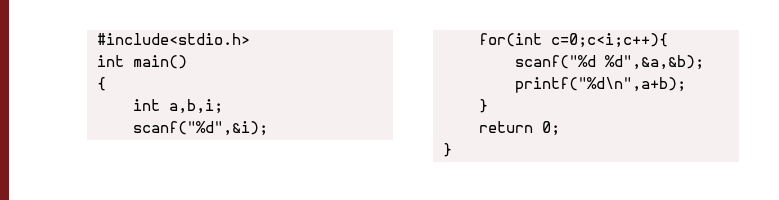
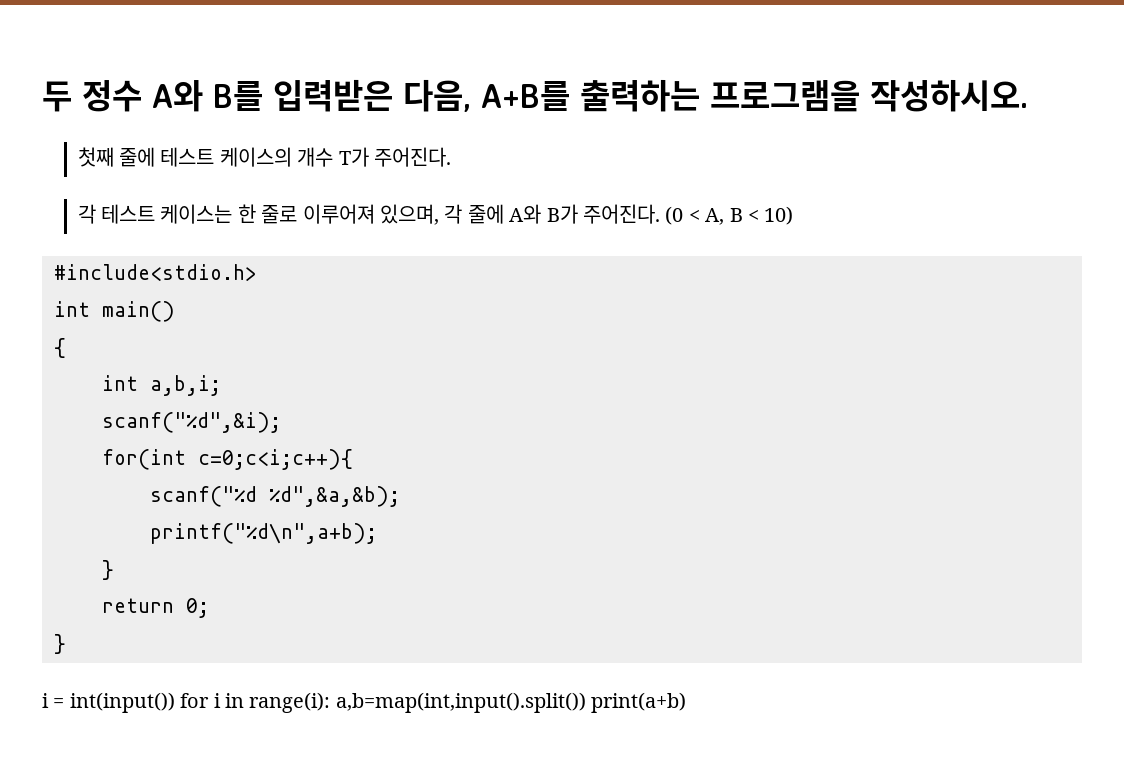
+ 두 정수 A와 B를 입력받은 다음, A+B를 출력하는 프로그램을 작성하시오.
+ 첫째 줄에 테스트 케이스의 개수 T가 주어진다.
+ 각 테스트 케이스는 한 줄로 이루어져 있으며, 각 줄에 A와 B가 주어진다. (0 < A, B < 10)
+ i = int(input()) for i in range(i): a,b=map(int,input().split()) print(a+b)

